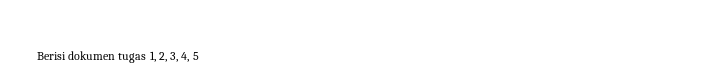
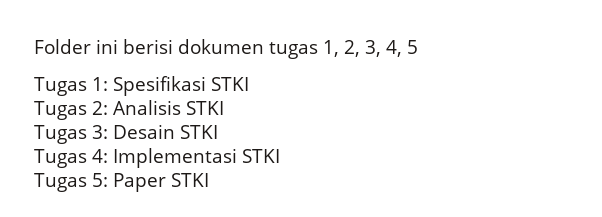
- Berisi dokumen tugas 1, 2, 3, 4, 5
+ Folder ini berisi dokumen tugas 1, 2, 3, 4, 5
+ Tugas 1: Spesifikasi STKI
+ Tugas 2: Analisis STKI
+ Tugas 3: Desain STKI
+ Tugas 4: Implementasi STKI
+ Tugas 5: Paper STKI

